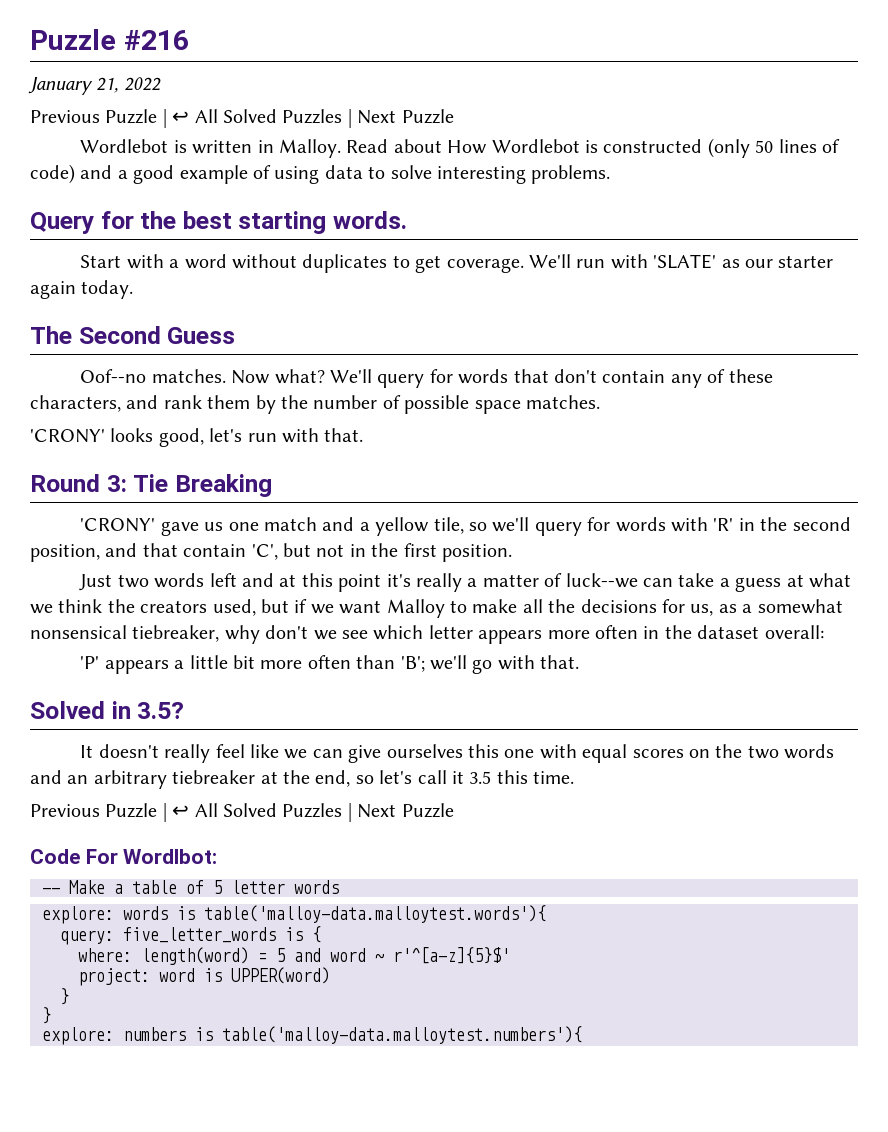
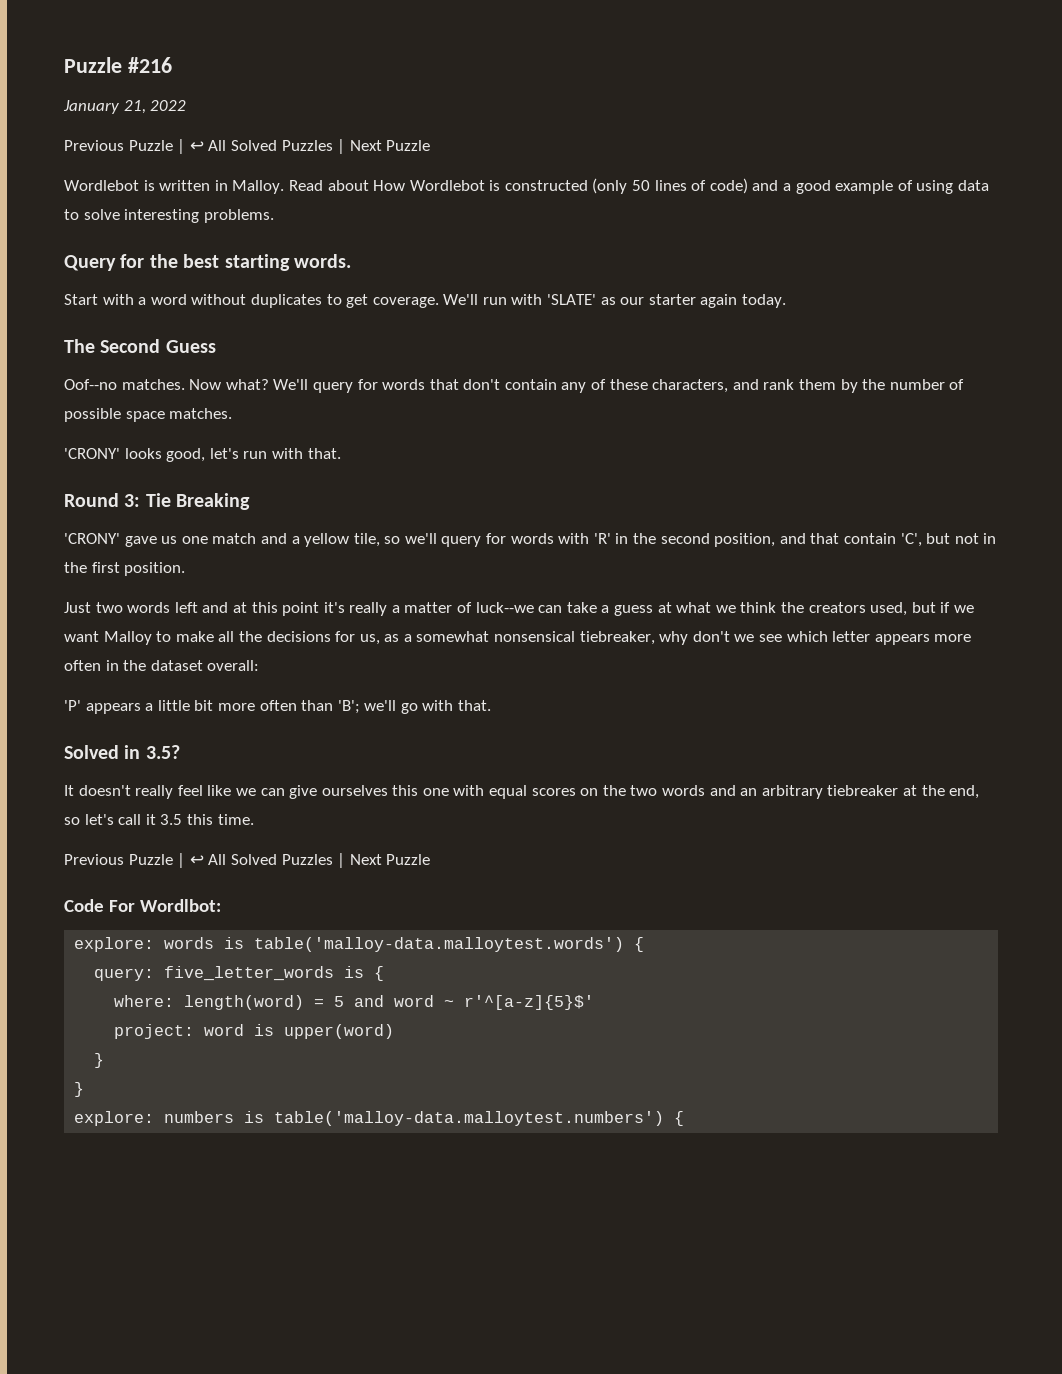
- -- Make a table of 5 letter words
- explore: words is table('malloy-data.malloytest.words'){
+ explore: words is table('malloy-data.malloytest.words') {
- project: word is UPPER(word)
+ project: word is upper(word)
- explore: numbers is table('malloy-data.malloytest.numbers'){
+ explore: numbers is table('malloy-data.malloytest.numbers') {

